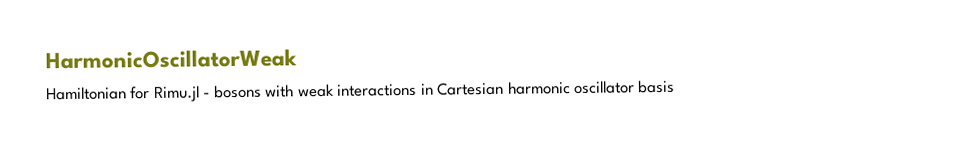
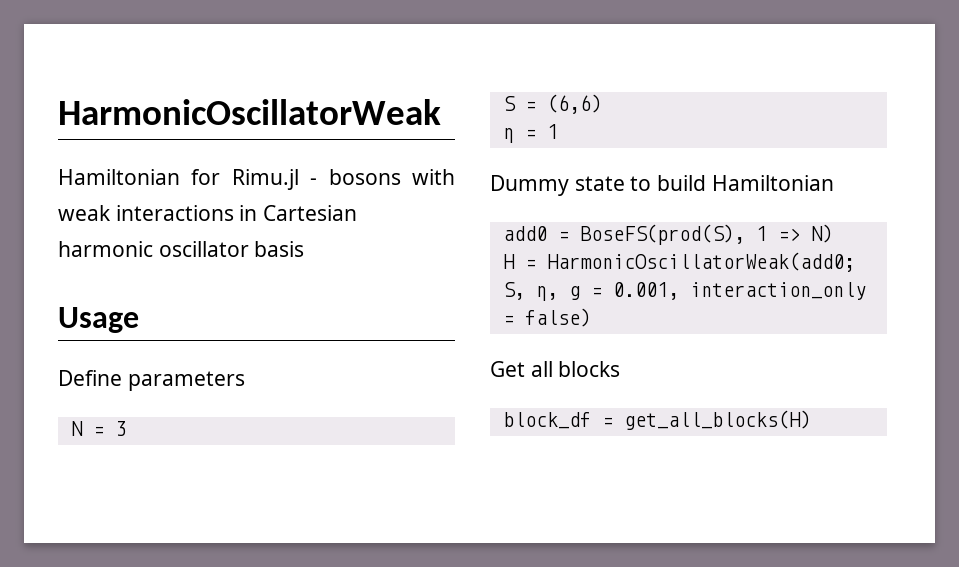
+ Usage
+ Define parameters
+ N = 3
+ S = (6,6)
+ η = 1
+ Dummy state to build Hamiltonian
+ add0 = BoseFS(prod(S), 1 => N)
+ H = HarmonicOscillatorWeak(add0; S, η, g = 0.001, interaction_only = false)
+ Get all blocks
+ block_df = get_all_blocks(H)

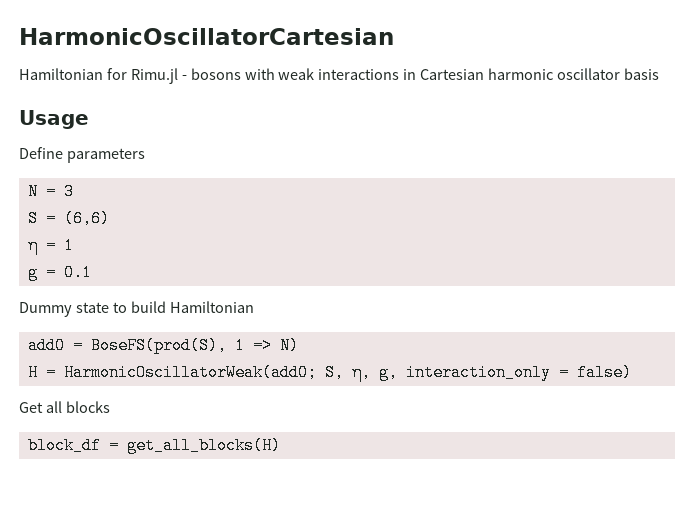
- HarmonicOscillatorWeak
+ HarmonicOscillatorCartesian
+ g = 0.1
- H = HarmonicOscillatorWeak(add0; S, η, g = 0.001, interaction_only = false)
+ H = HarmonicOscillatorWeak(add0; S, η, g, interaction_only = false)

